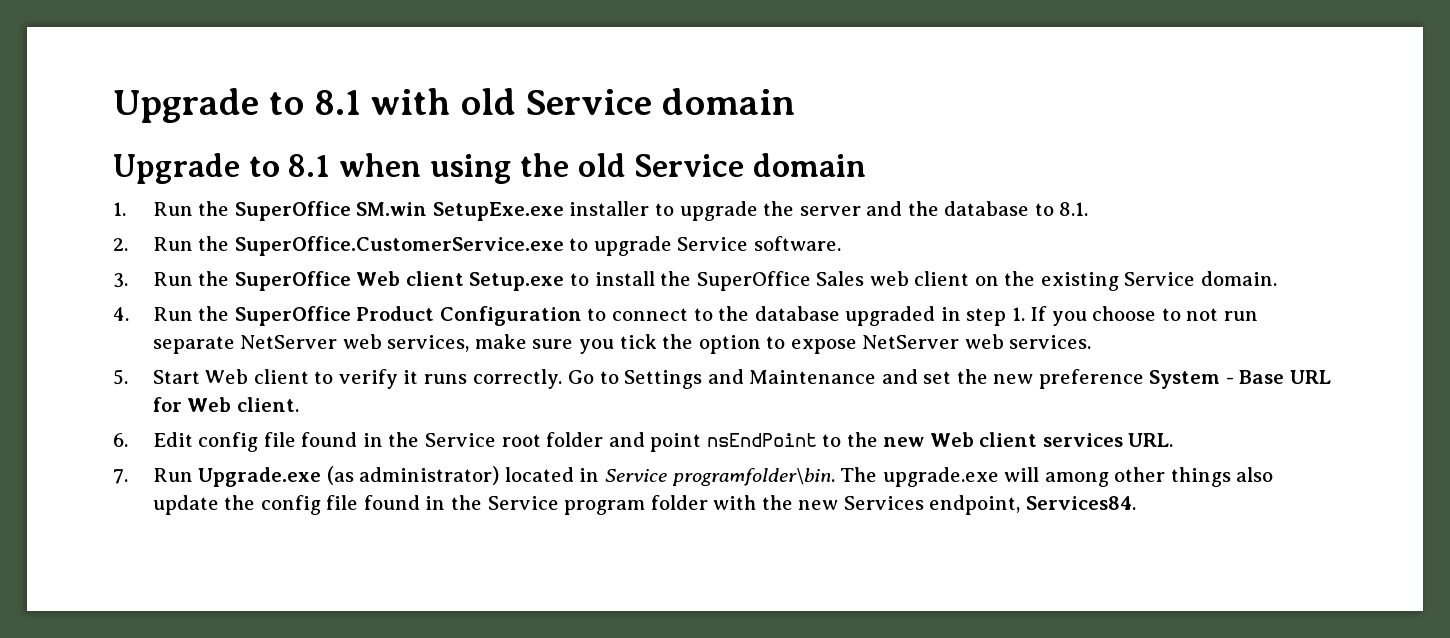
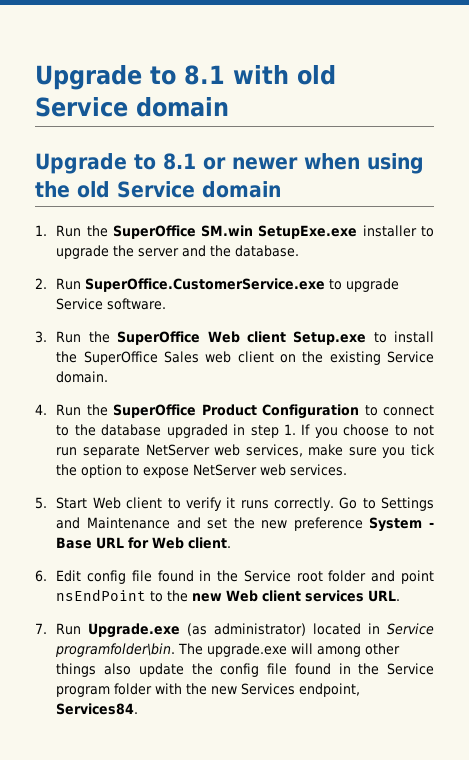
- Upgrade to 8.1 when using the old Service domain
+ Upgrade to 8.1 or newer when using the old Service domain
- 1. Run the SuperOffice SM.win SetupExe.exe installer to upgrade the server and the database to 8.1.
+ 1. Run the SuperOffice SM.win SetupExe.exe installer to upgrade the server and the database.
- 2. Run the SuperOffice.CustomerService.exe to upgrade Service software.
+ 2. Run SuperOffice.CustomerService.exe to upgrade Service software.

